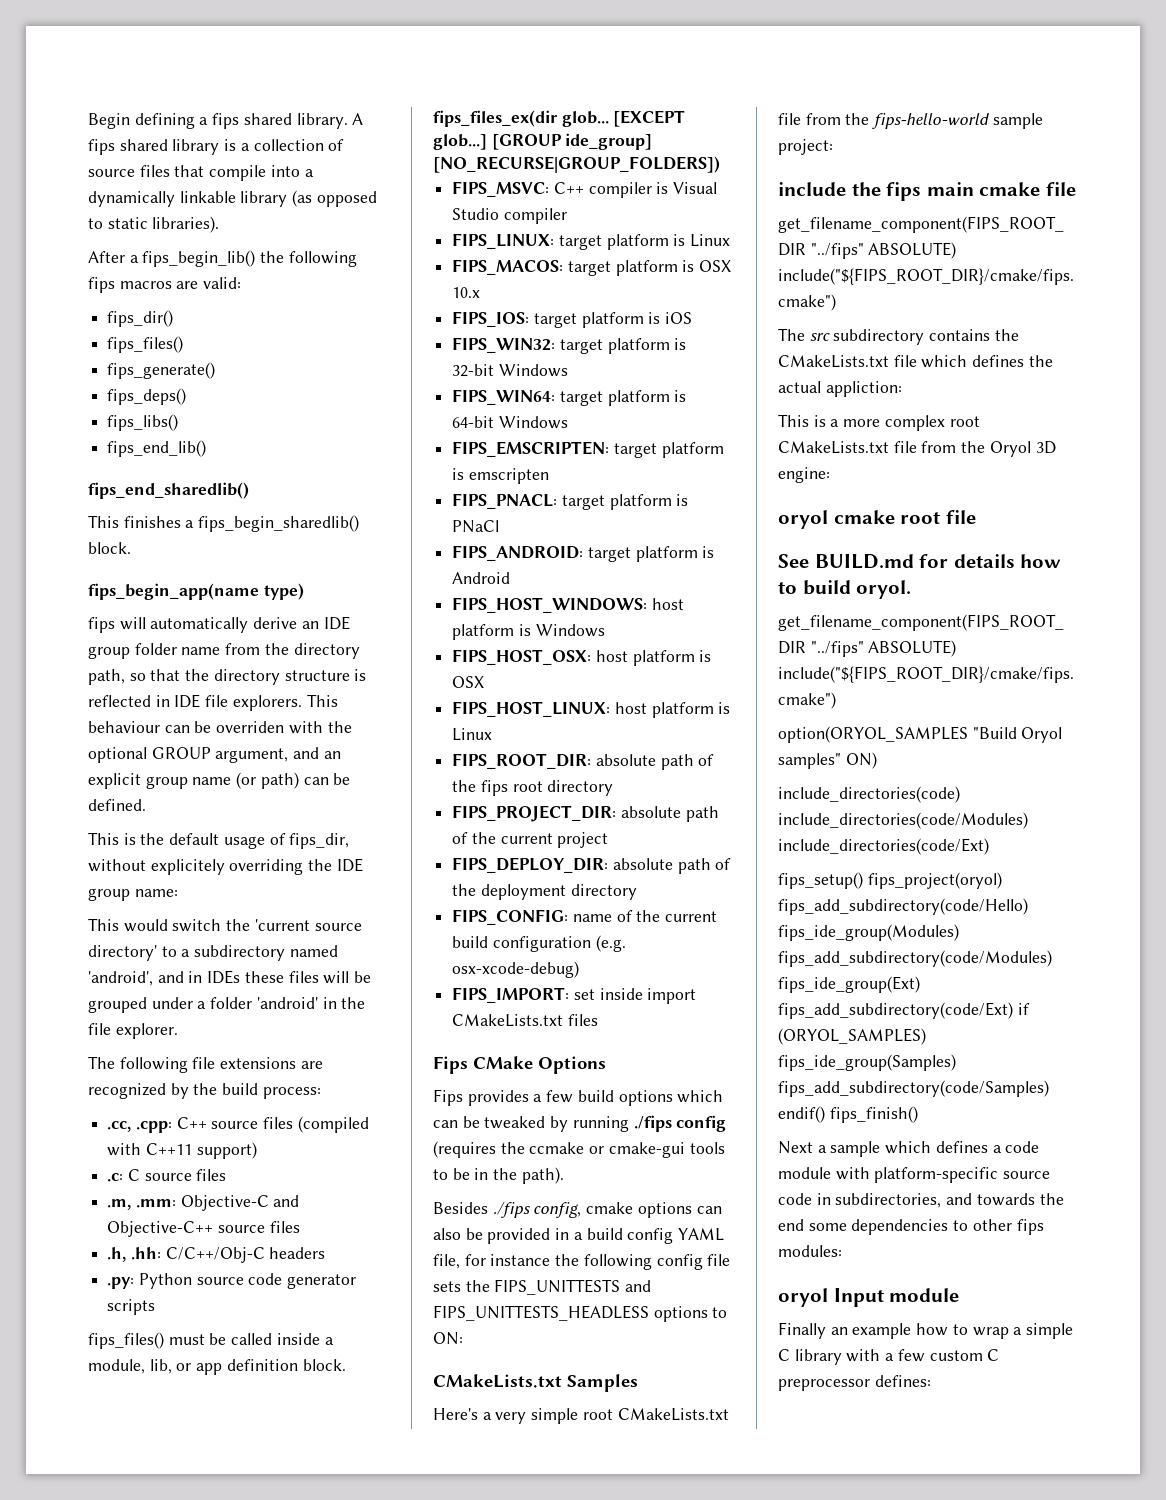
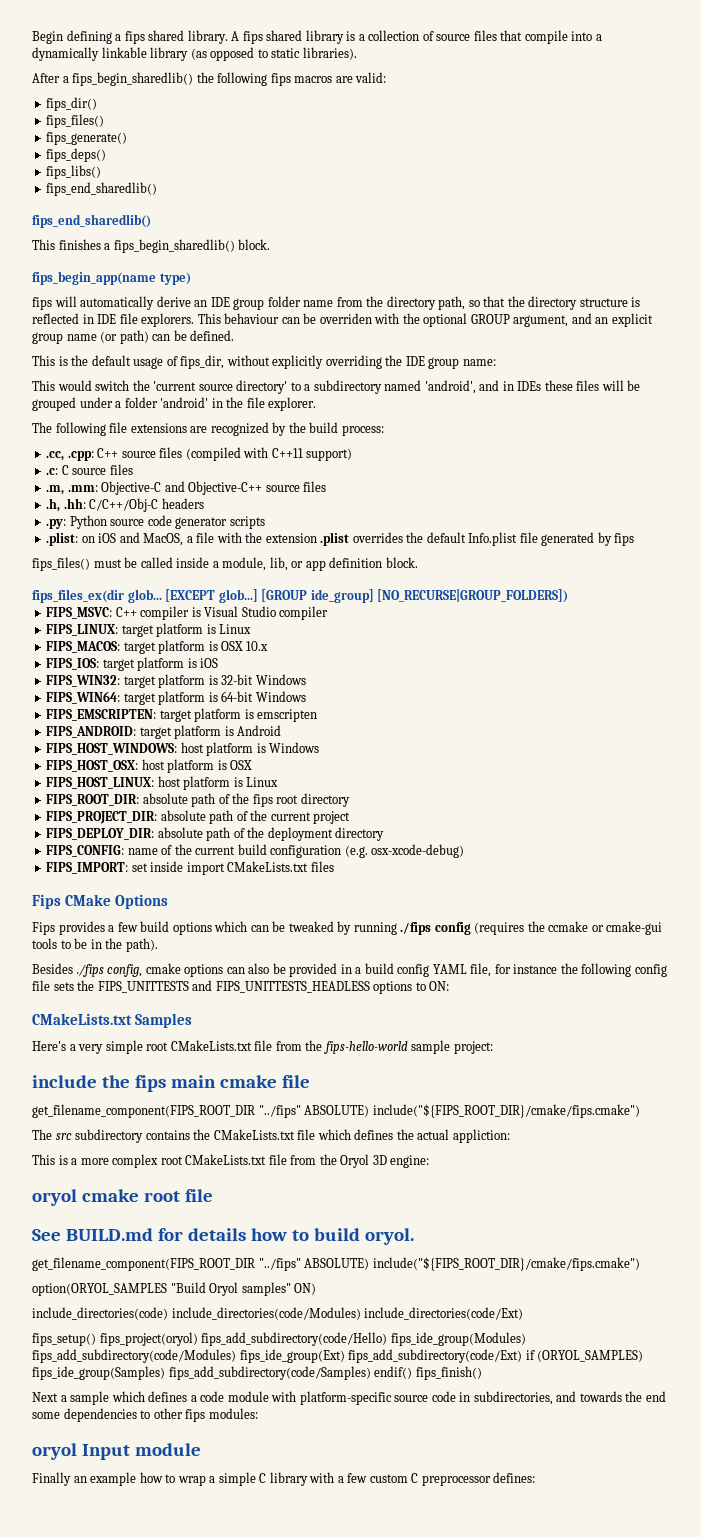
- After a fips_begin_lib() the following fips macros are valid:
+ After a fips_begin_sharedlib() the following fips macros are valid:
  fips_libs()
- fips_end_lib()
+ fips_end_sharedlib()
- This is the default usage of fips_dir, without explicitely overriding the IDE group name:
+ This is the default usage of fips_dir, without explicitly overriding the IDE group name:
+ .plist: on iOS and MacOS, a file with the extension .plist overrides the default Info.plist file generated by fips
- FIPS_PNACL: target platform is PNaCl

